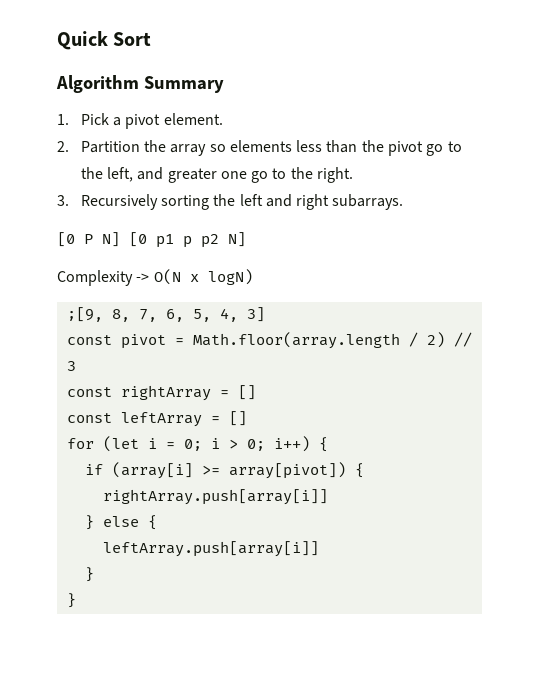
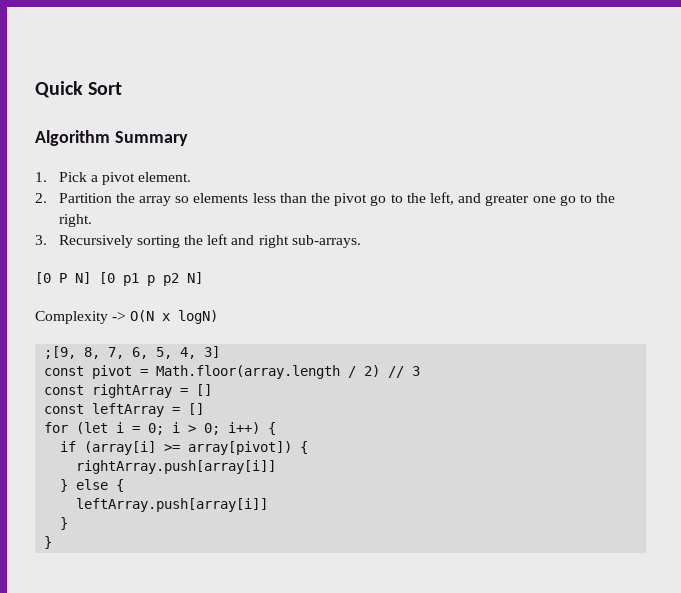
- 3. Recursively sorting the left and right subarrays.
+ 3. Recursively sorting the left and right sub-arrays.

